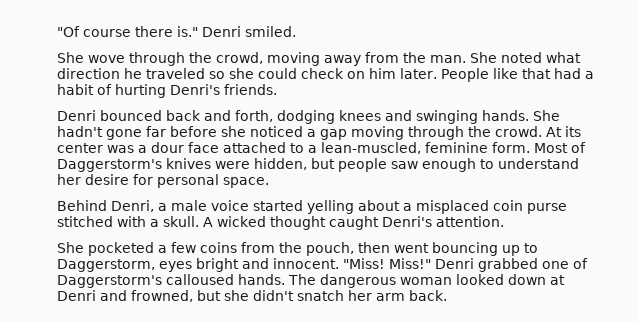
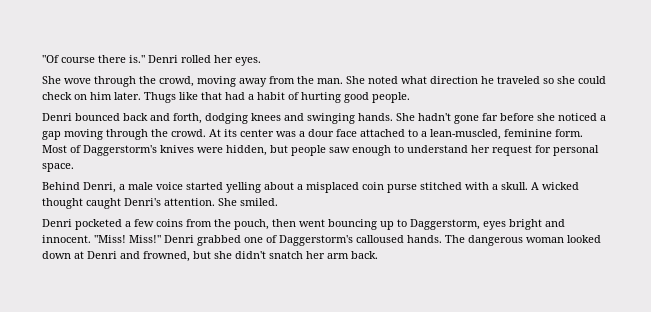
- Denri smiled.
+ Denri rolled her eyes.
- People like that had a habit of hurting Denri's friends.
+ Thugs like that had a habit of hurting good people.
- Most of Daggerstorm's knives were hidden, but people saw enough to understand her desire for personal space.
+ Most of Daggerstorm's knives were hidden, but people saw enough to understand her request for personal space.
- A wicked thought caught Denri's attention.
- She pocketed a few coins from the pouch, then went bouncing up to Daggerstorm, eyes bright and innocent.
+ A wicked thought caught Denri's attention. She smiled.
+ Denri pocketed a few coins from the pouch, then went bouncing up to Daggerstorm, eyes bright and innocent.

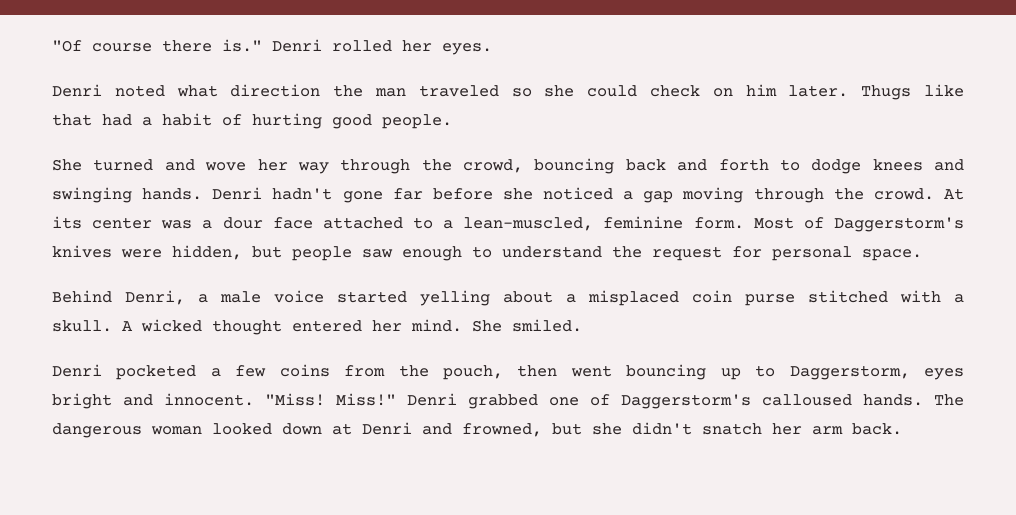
- She wove through the crowd, moving away from the man. She noted what direction he traveled so she could check on him later.
+ Denri noted what direction the man traveled so she could check on him later.
- Denri bounced back and forth, dodging knees and swinging hands.
+ She turned and wove her way through the crowd, bouncing back and forth to dodge knees and swinging hands.
- She hadn't gone far before she noticed a gap moving through the crowd.
+ Denri hadn't gone far before she noticed a gap moving through the crowd.
- Most of Daggerstorm's knives were hidden, but people saw enough to understand her request for personal space.
+ Most of Daggerstorm's knives were hidden, but people saw enough to understand the request for personal space.
- A wicked thought caught Denri's attention.
+ A wicked thought entered her mind.

